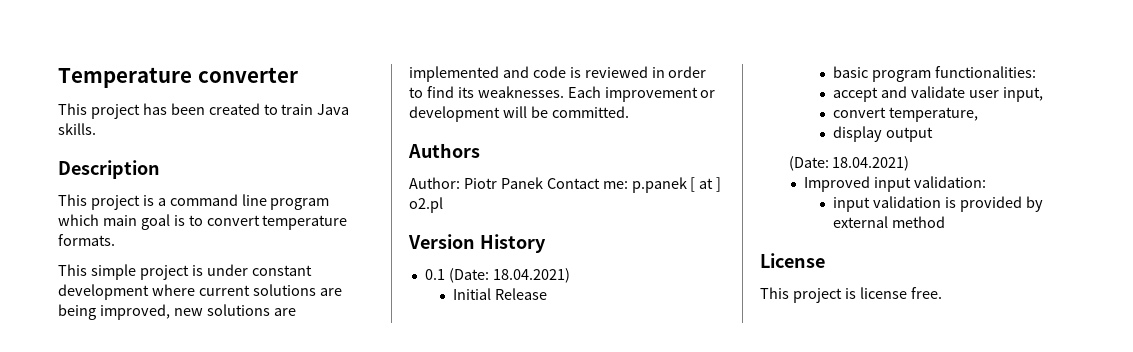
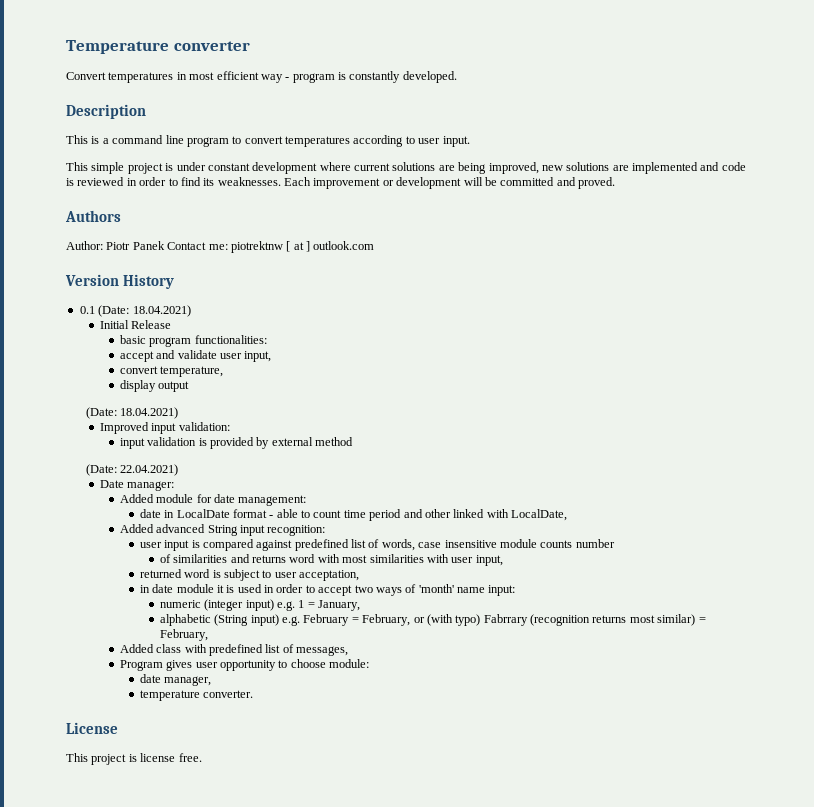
- This project has been created to train Java skills.
+ Convert temperatures in most efficient way - program is constantly developed.
- This project is a command line program which main goal is to convert temperature formats.
+ This is a command line program to convert temperatures according to user input.
- Each improvement or development will be committed.
+ Each improvement or development will be committed and proved.
- Author: Piotr Panek Contact me: p.panek [ at ] o2.pl
+ Author: Piotr Panek Contact me: piotrektnw [ at ] outlook.com
+ (Date: 22.04.2021)
+ Date manager:
+ Added module for date management:
+ date in LocalDate format - able to count time period and other linked with LocalDate,
+ Added advanced String input recognition:
+ user input is compared against predefined list of words, case insensitive module counts number
+ of similarities and returns word with most similarities with user input,
+ returned word is subject to user acceptation,
+ in date module it is used in order to accept two ways of 'month' name input:
+ numeric (integer input) e.g. 1 = January,
+ alphabetic (String input) e.g. February = February, or (with typo) Fabrrary (recognition returns most similar) = February,
+ Added class with predefined list of messages,
+ Program gives user opportunity to choose module:
+ date manager,
+ temperature converter.

